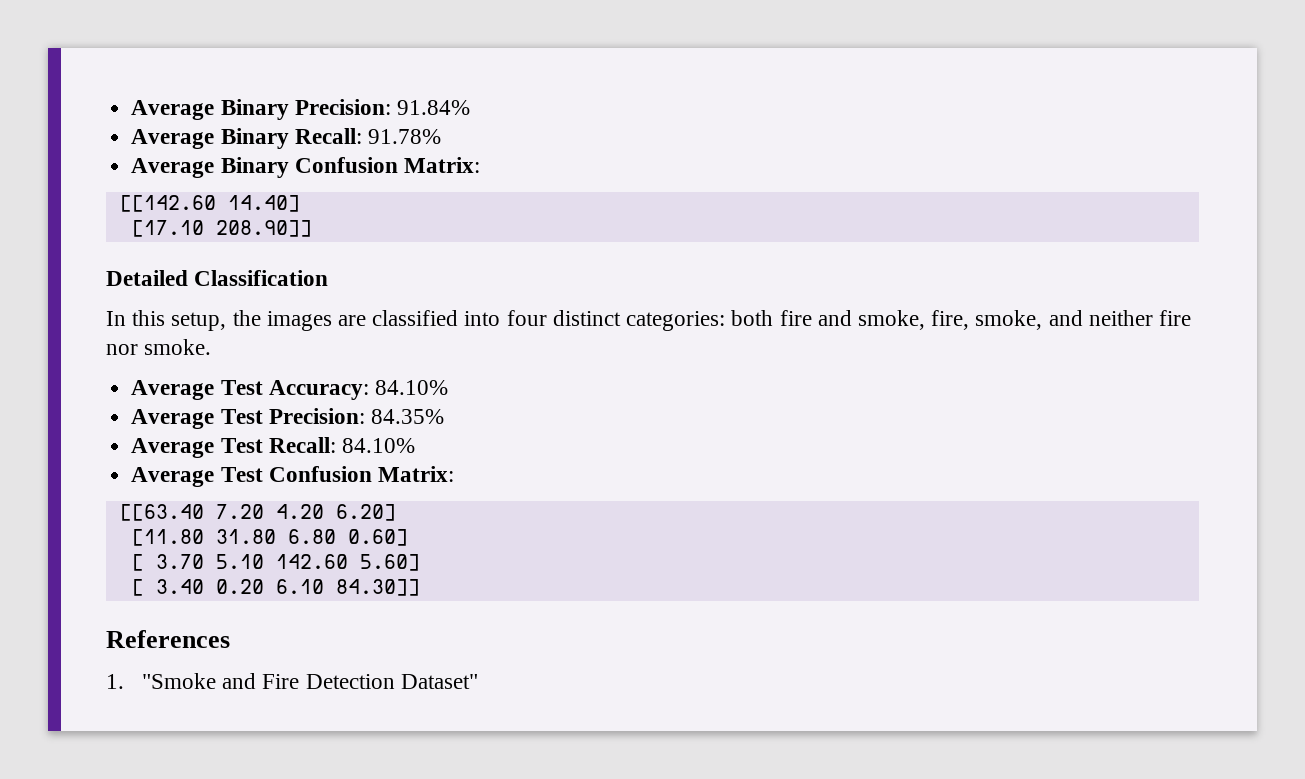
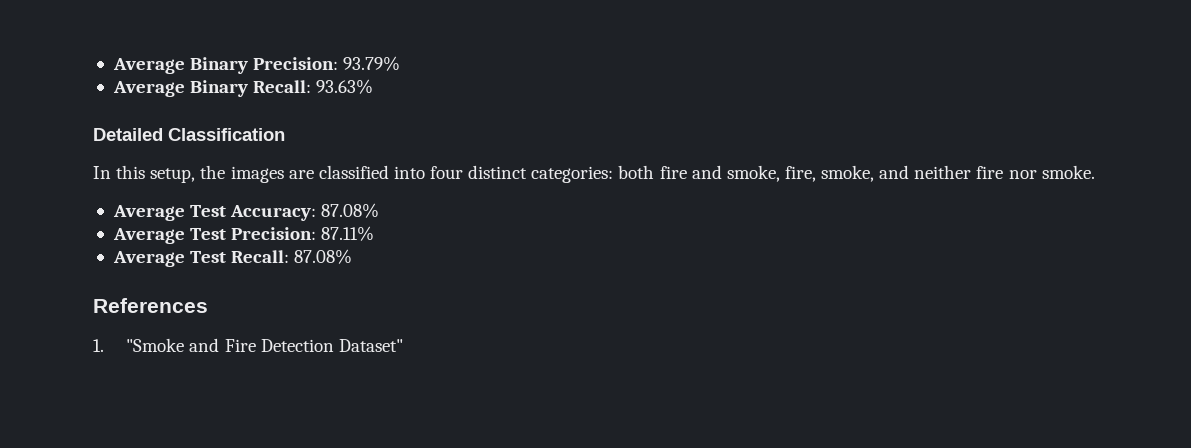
- Average Binary Precision: 91.84%
+ Average Binary Precision: 93.79%
- Average Binary Recall: 91.78%
- Average Binary Confusion Matrix:
- [[142.60 14.40]
- [17.10 208.90]]
+ Average Binary Recall: 93.63%
- Average Test Accuracy: 84.10%
+ Average Test Accuracy: 87.08%
- Average Test Precision: 84.35%
+ Average Test Precision: 87.11%
- Average Test Recall: 84.10%
- Average Test Confusion Matrix:
- [[63.40 7.20 4.20 6.20]
- [11.80 31.80 6.80 0.60]
- [ 3.70 5.10 142.60 5.60]
- [ 3.40 0.20 6.10 84.30]]
+ Average Test Recall: 87.08%

